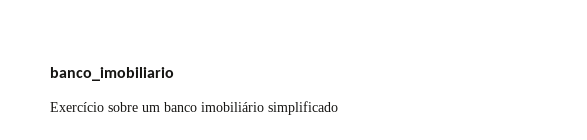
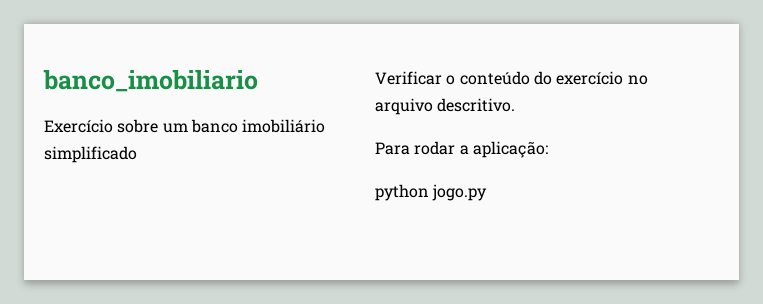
+ Verificar o conteúdo do exercício no arquivo descritivo.
+ Para rodar a aplicação:
+ python jogo.py

